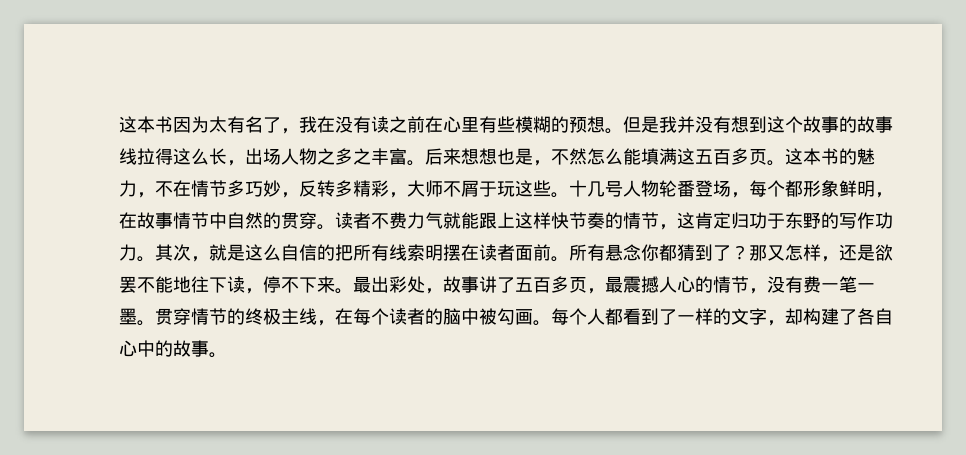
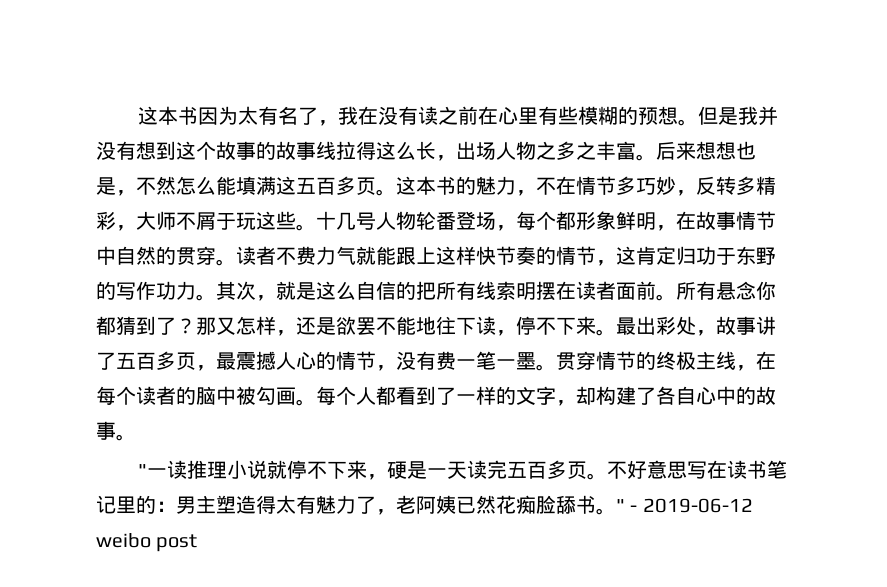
+ "一读推理小说就停不下来，硬是一天读完五百多页。不好意思写在读书笔记里的：男主塑造得太有魅力了，老阿姨已然花痴脸舔书。" - 2019-06-12 weibo post

